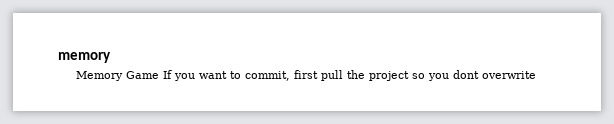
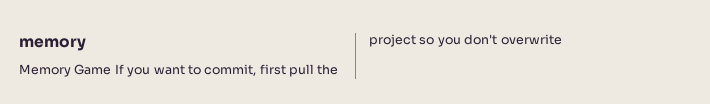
- Memory Game If you want to commit, first pull the project so you dont overwrite
+ Memory Game If you want to commit, first pull the project so you don't overwrite

